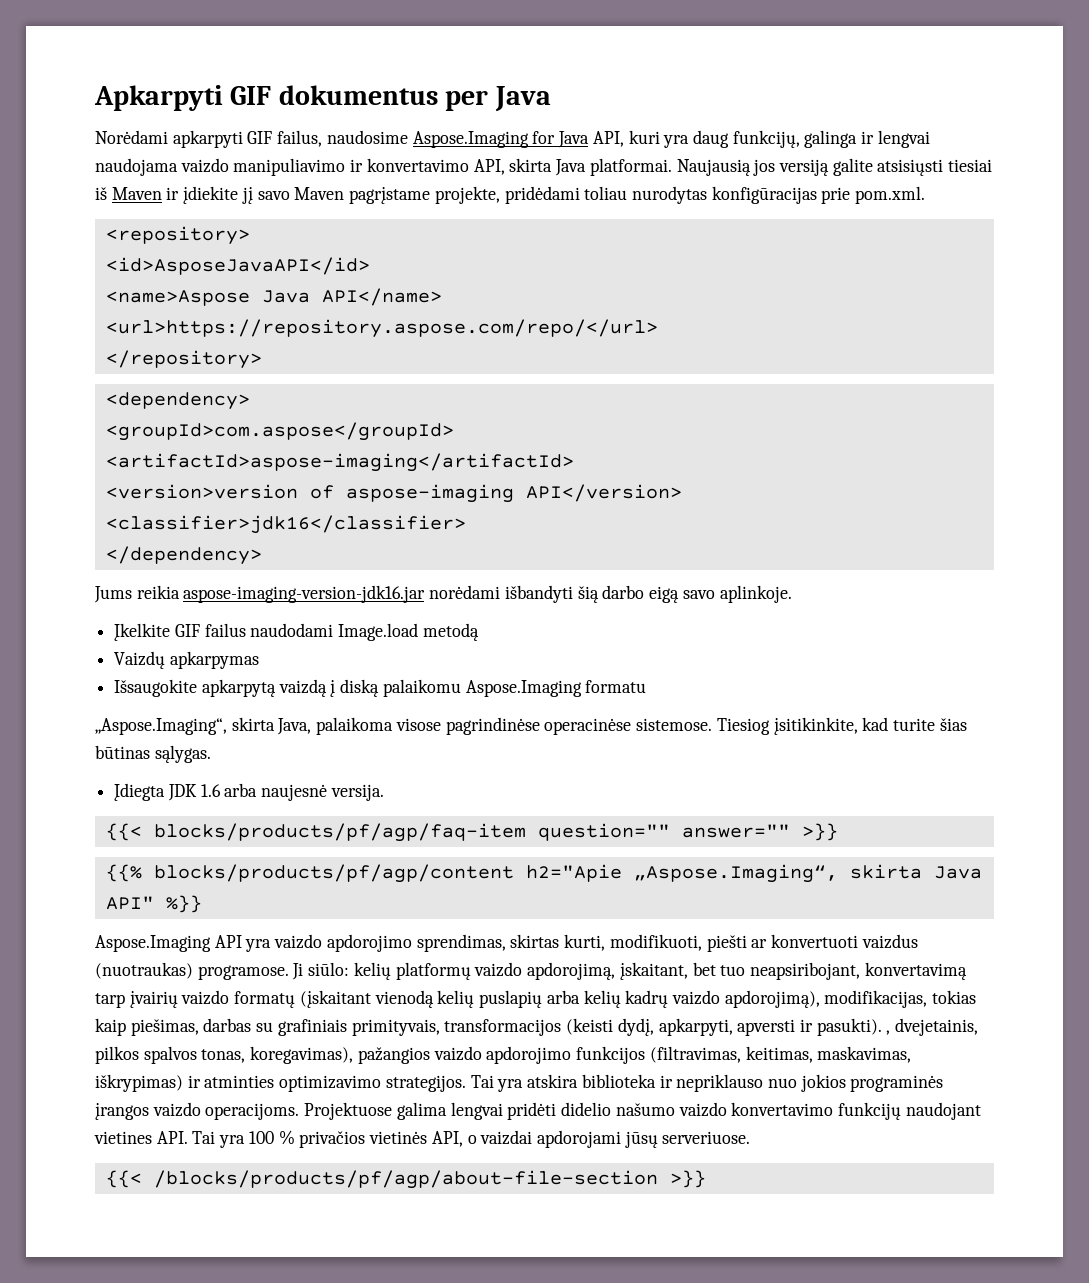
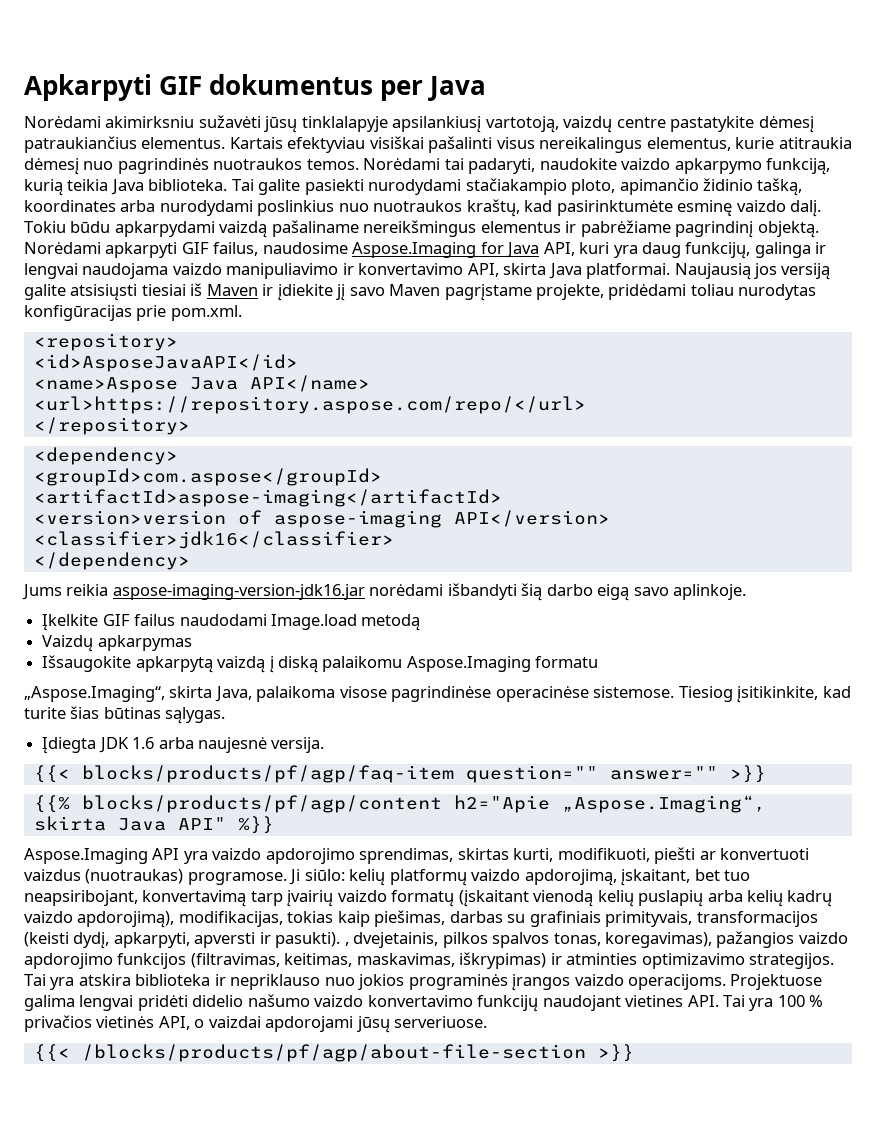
- Norėdami apkarpyti GIF failus, naudosime Aspose.Imaging for Java API, kuri yra daug funkcijų, galinga ir lengvai naudojama vaizdo manipuliavimo ir konvertavimo API, skirta Java platformai.
+ Norėdami akimirksniu sužavėti jūsų tinklalapyje apsilankiusį vartotoją, vaizdų centre pastatykite dėmesį patraukiančius elementus. Kartais efektyviau visiškai pašalinti visus nereikalingus elementus, kurie atitraukia dėmesį nuo pagrindinės nuotraukos temos. Norėdami tai padaryti, naudokite vaizdo apkarpymo funkciją, kurią teikia Java biblioteka. Tai galite pasiekti nurodydami stačiakampio ploto, apimančio židinio tašką, koordinates arba nurodydami poslinkius nuo nuotraukos kraštų, kad pasirinktumėte esminę vaizdo dalį. Tokiu būdu apkarpydami vaizdą pašaliname nereikšmingus elementus ir pabrėžiame pagrindinį objektą. Norėdami apkarpyti GIF failus, naudosime Aspose.Imaging for Java API, kuri yra daug funkcijų, galinga ir lengvai naudojama vaizdo manipuliavimo ir konvertavimo API, skirta Java platformai.

